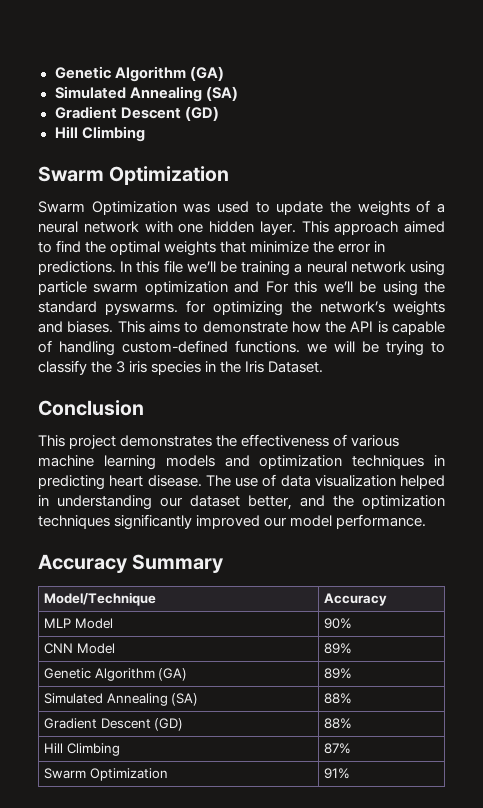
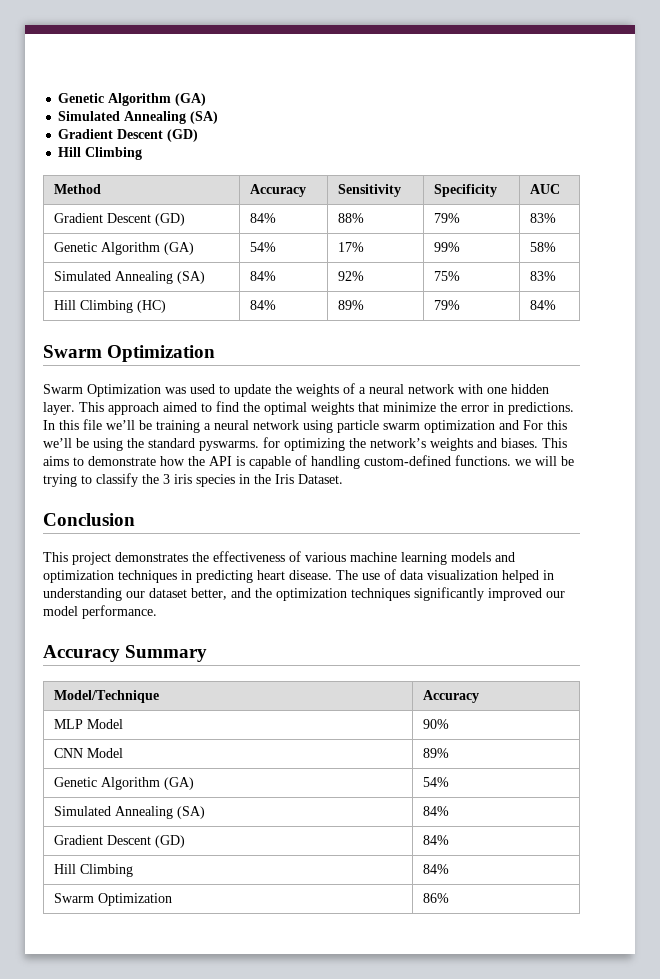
+ Method | Accuracy | Sensitivity | Specificity | AUC
+ Gradient Descent (GD) | 84% | 88% | 79% | 83%
+ Genetic Algorithm (GA) | 54% | 17% | 99% | 58%
+ Simulated Annealing (SA) | 84% | 92% | 75% | 83%
+ Hill Climbing (HC) | 84% | 89% | 79% | 84%
  CNN Model | 89%
- Genetic Algorithm (GA) | 89%
- Simulated Annealing (SA) | 88%
- Gradient Descent (GD) | 88%
+ Genetic Algorithm (GA) | 54%
+ Simulated Annealing (SA) | 84%
+ Gradient Descent (GD) | 84%
- Hill Climbing | 87%
+ Hill Climbing | 84%
- Swarm Optimization | 91%
+ Swarm Optimization | 86%

